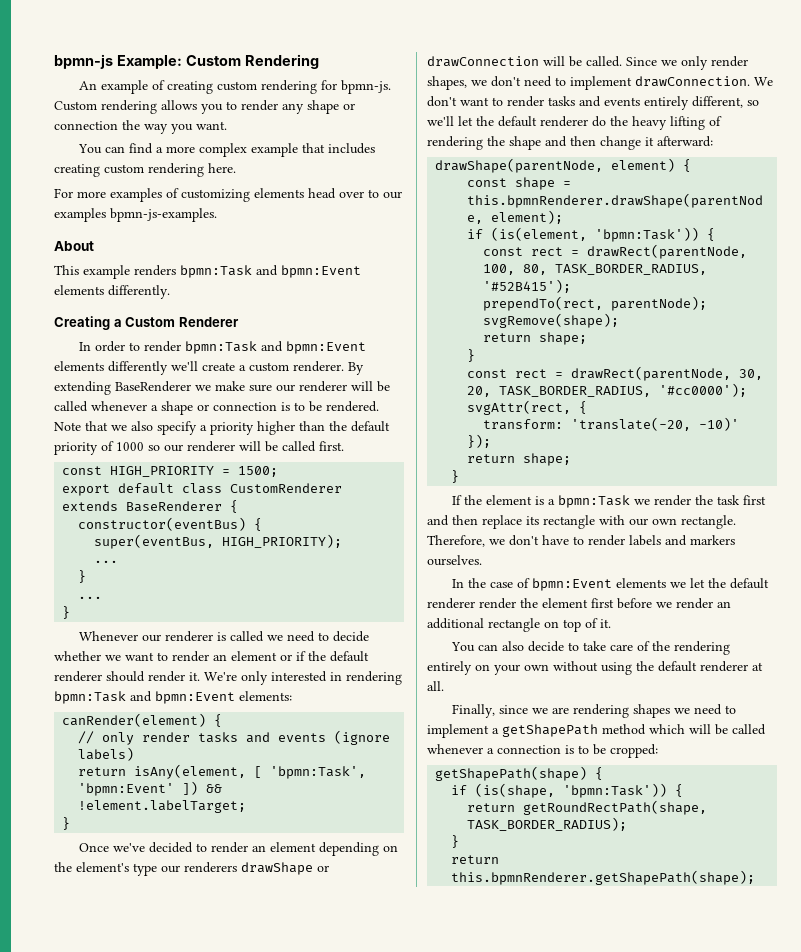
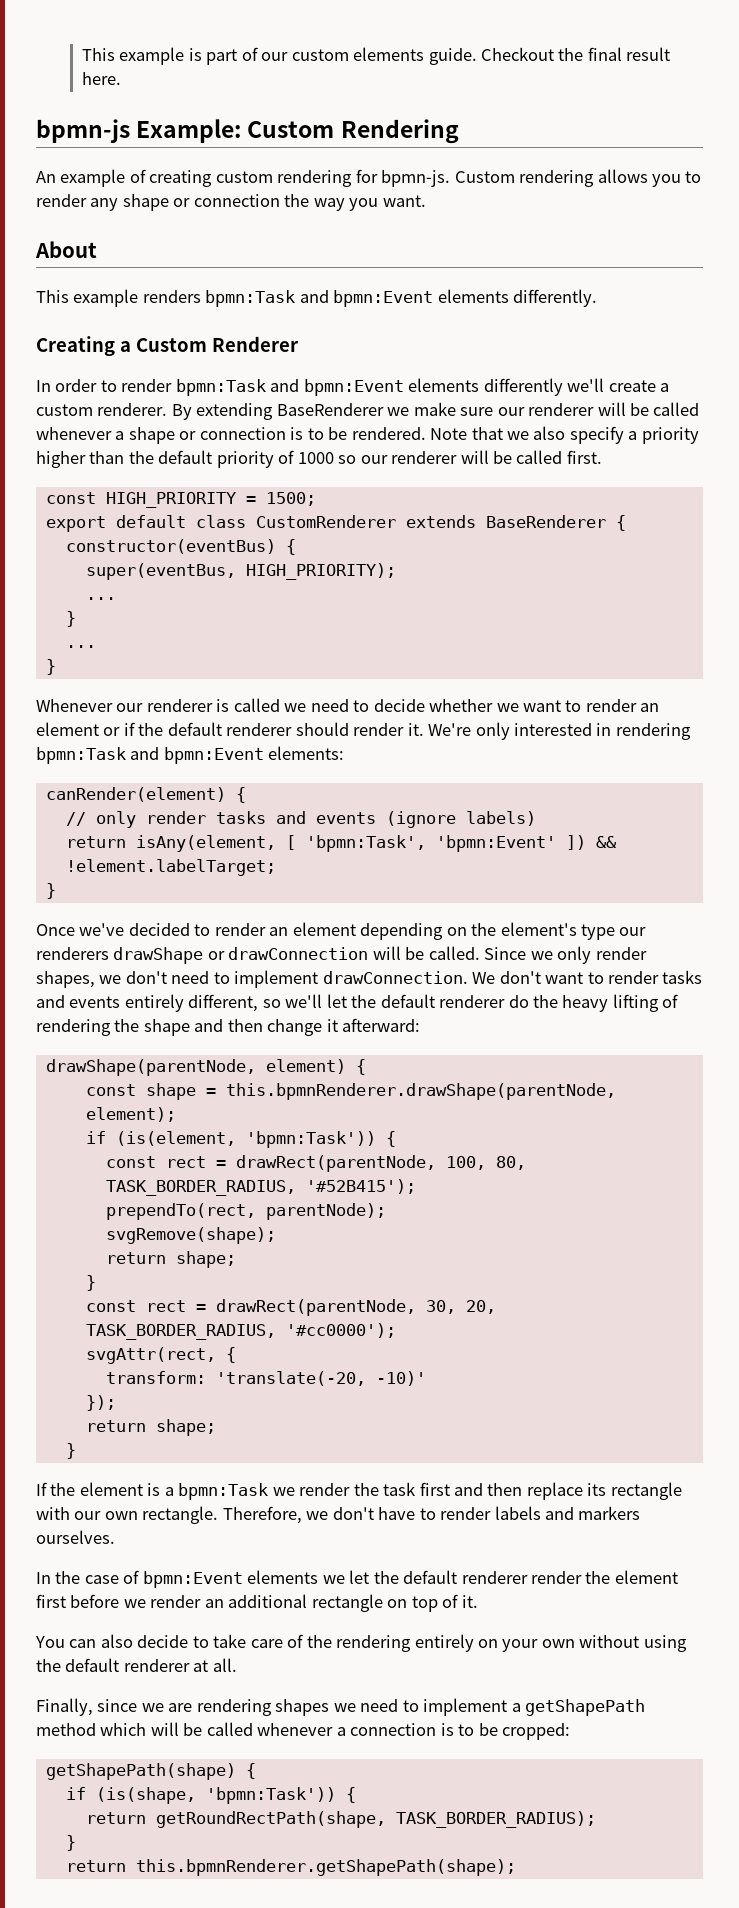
+ This example is part of our custom elements guide. Checkout the final result here.
- You can find a more complex example that includes creating custom rendering here.
- For more examples of customizing elements head over to our examples bpmn-js-examples.

